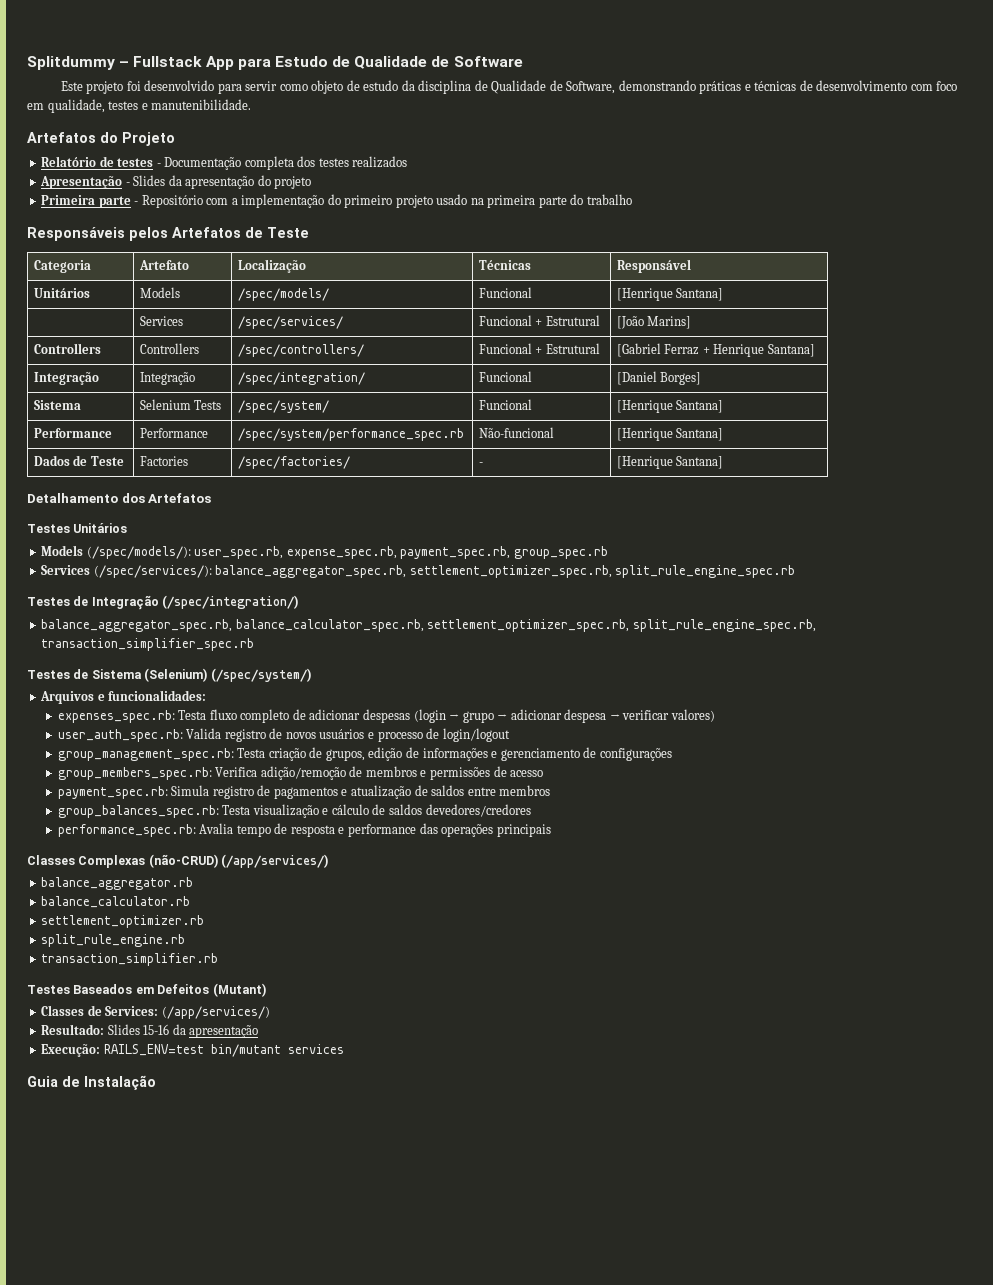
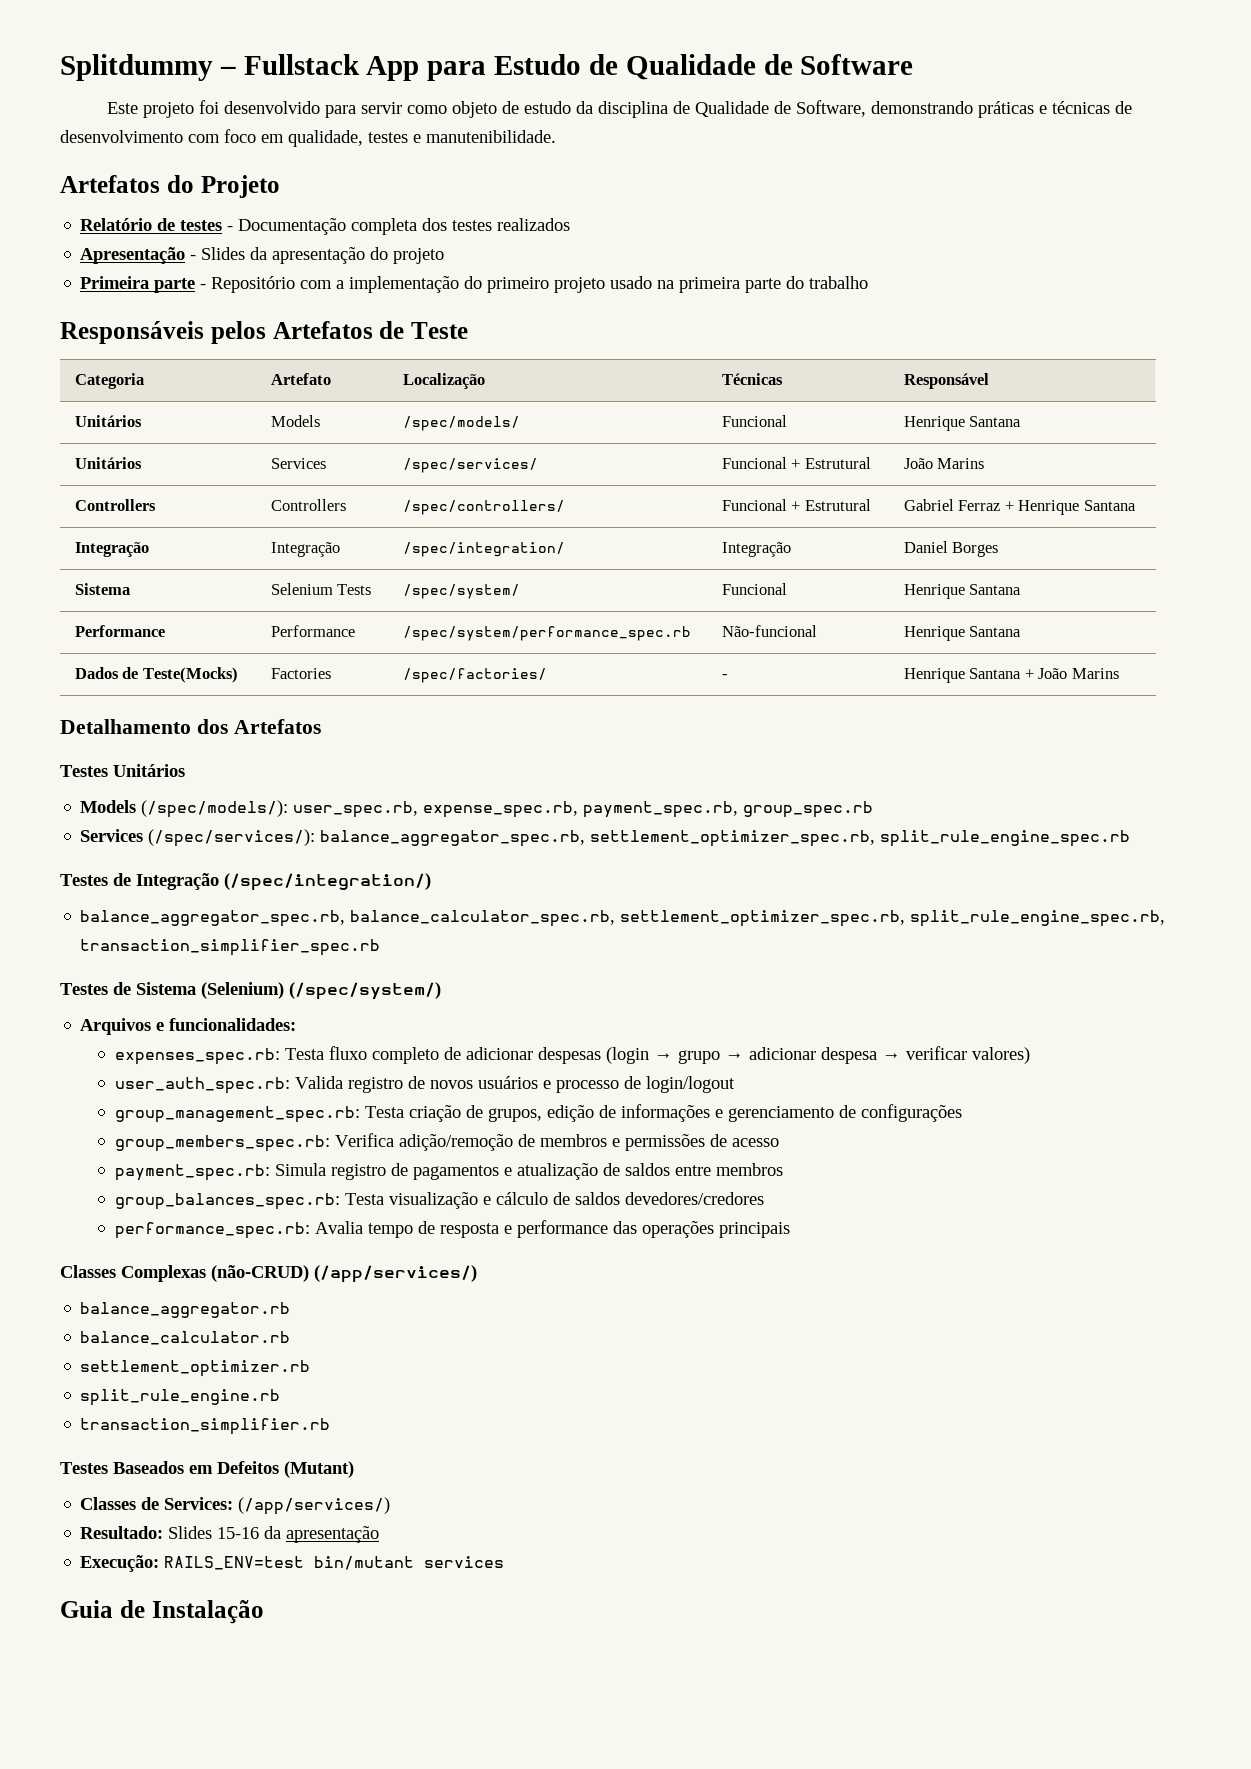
- Unitários | Models | /spec/models/ | Funcional | [Henrique Santana]
- | Services | /spec/services/ | Funcional + Estrutural | [João Marins]
+ Unitários | Models | /spec/models/ | Funcional | Henrique Santana
+ Unitários | Services | /spec/services/ | Funcional + Estrutural | João Marins
- Controllers | Controllers | /spec/controllers/ | Funcional + Estrutural | [Gabriel Ferraz + Henrique Santana]
+ Controllers | Controllers | /spec/controllers/ | Funcional + Estrutural | Gabriel Ferraz + Henrique Santana
- Integração | Integração | /spec/integration/ | Funcional | [Daniel Borges]
+ Integração | Integração | /spec/integration/ | Integração | Daniel Borges
- Sistema | Selenium Tests | /spec/system/ | Funcional | [Henrique Santana]
+ Sistema | Selenium Tests | /spec/system/ | Funcional | Henrique Santana
- Performance | Performance | /spec/system/performance_spec.rb | Não-funcional | [Henrique Santana]
+ Performance | Performance | /spec/system/performance_spec.rb | Não-funcional | Henrique Santana
- Dados de Teste | Factories | /spec/factories/ | - | [Henrique Santana]
+ Dados de Teste(Mocks) | Factories | /spec/factories/ | - | Henrique Santana + João Marins

